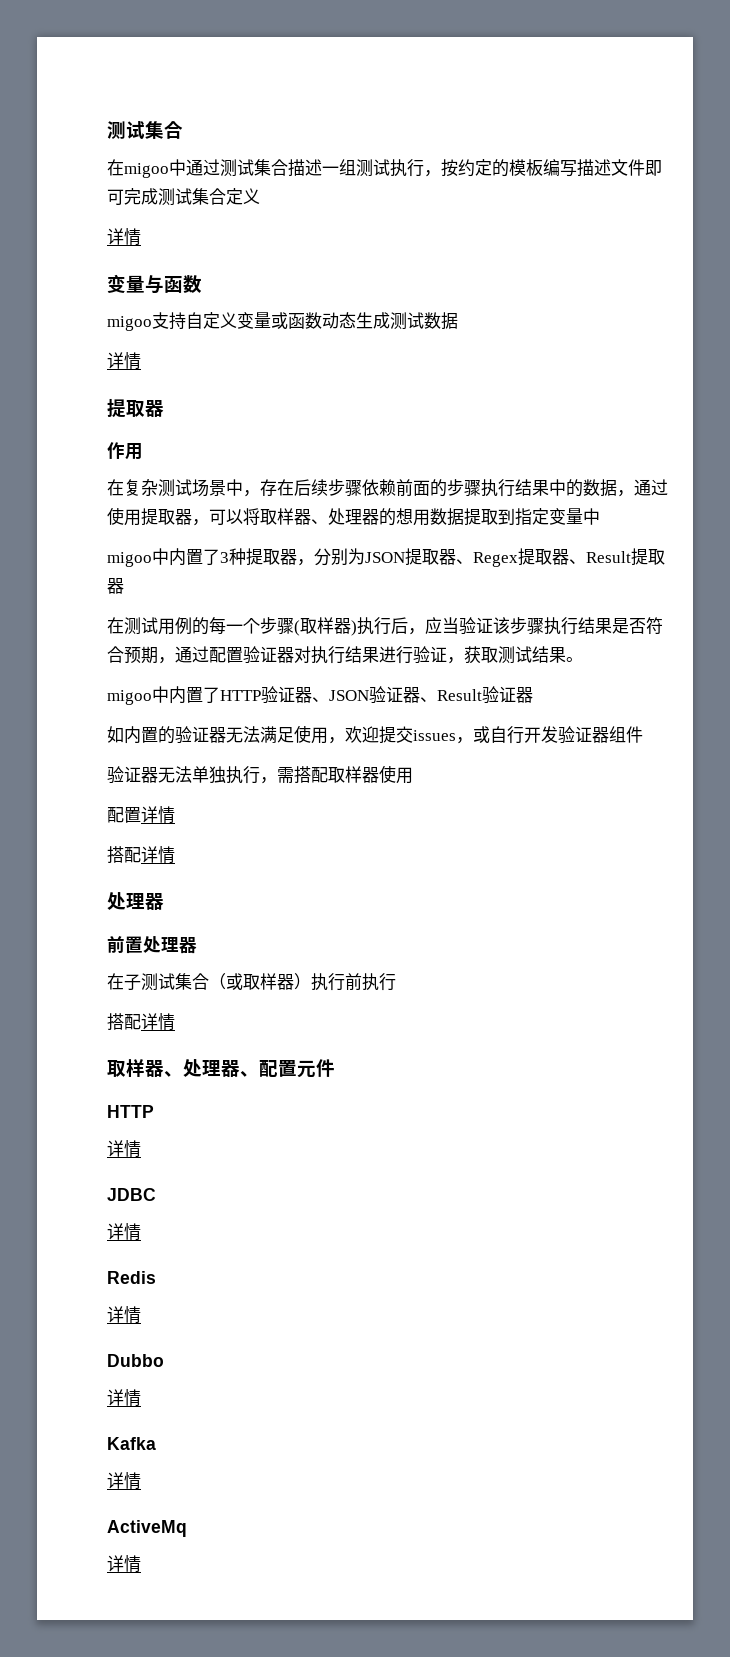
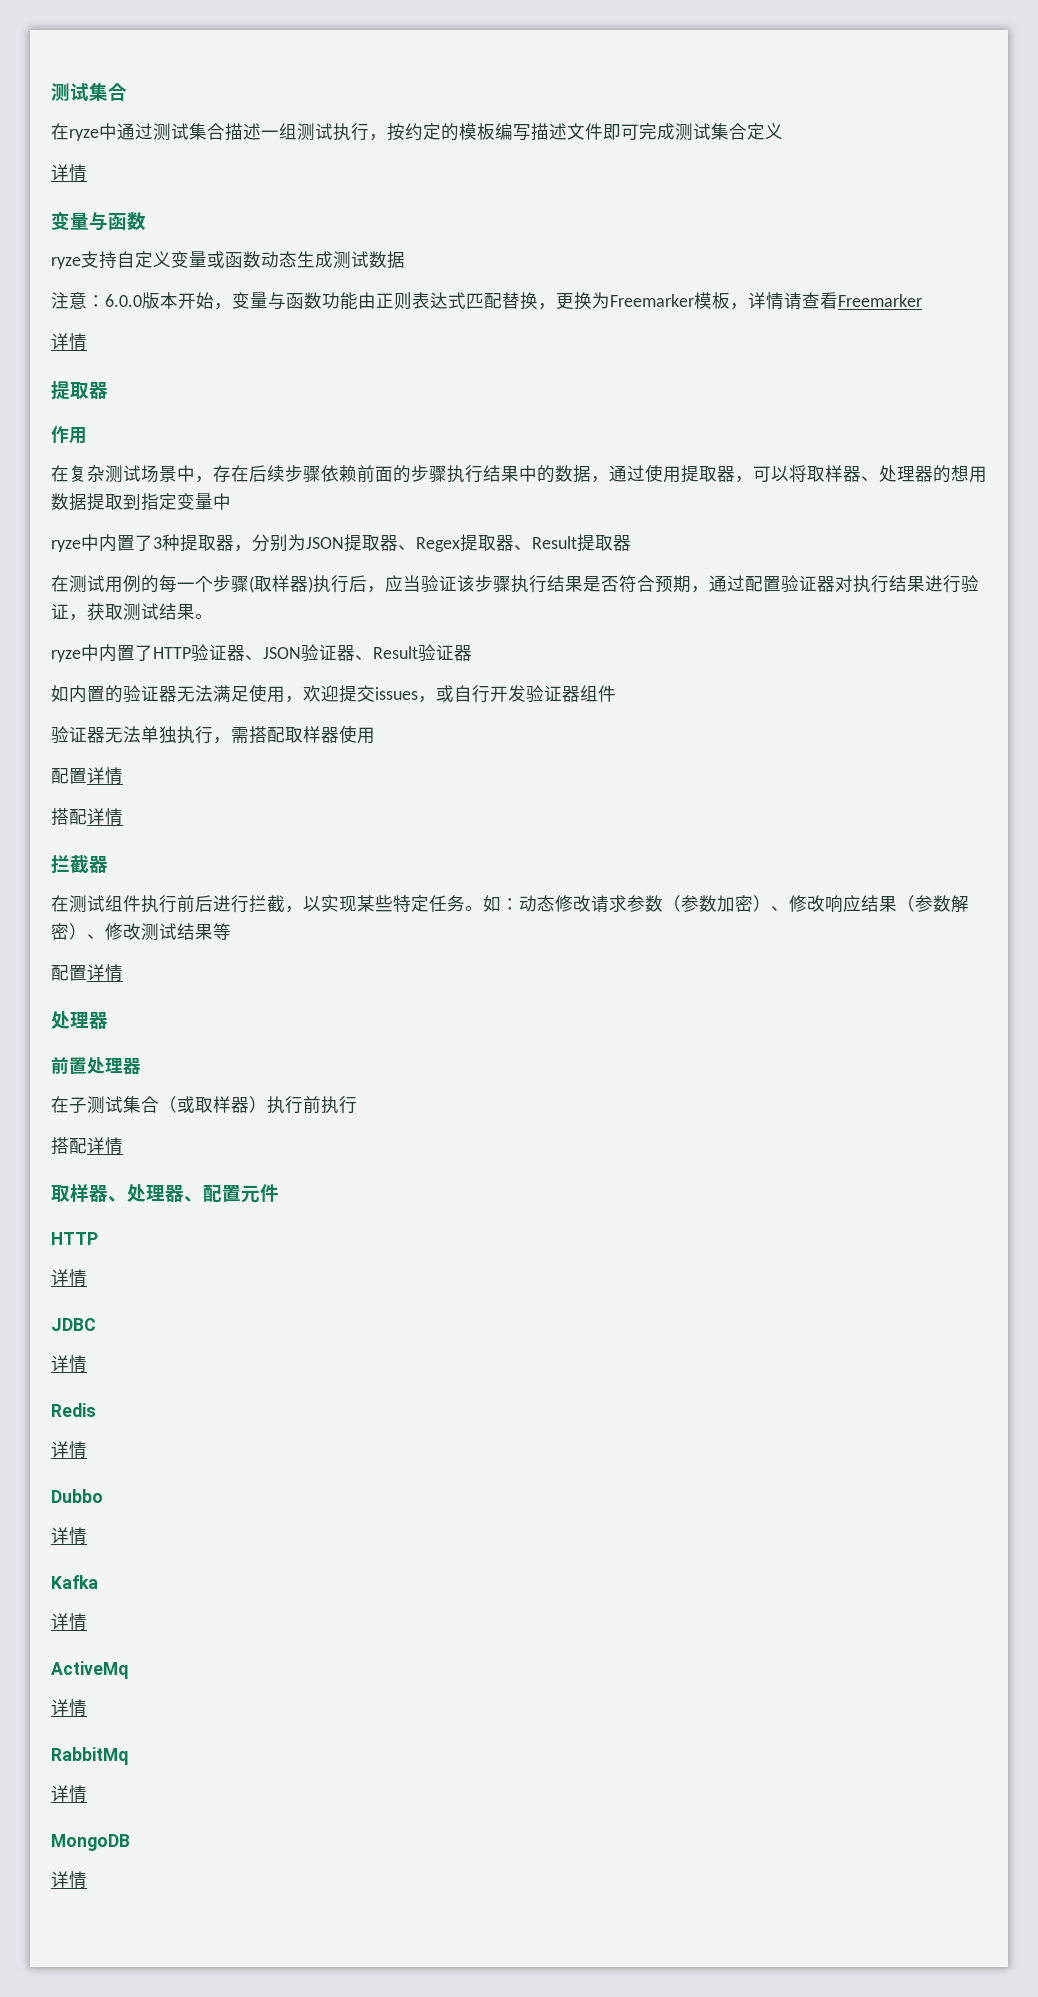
- 在migoo中通过测试集合描述一组测试执行，按约定的模板编写描述文件即可完成测试集合定义
+ 在ryze中通过测试集合描述一组测试执行，按约定的模板编写描述文件即可完成测试集合定义
- migoo支持自定义变量或函数动态生成测试数据
+ ryze支持自定义变量或函数动态生成测试数据
+ 注意：6.0.0版本开始，变量与函数功能由正则表达式匹配替换，更换为Freemarker模板，详情请查看Freemarker
- migoo中内置了3种提取器，分别为JSON提取器、Regex提取器、Result提取器
+ ryze中内置了3种提取器，分别为JSON提取器、Regex提取器、Result提取器
- migoo中内置了HTTP验证器、JSON验证器、Result验证器
+ ryze中内置了HTTP验证器、JSON验证器、Result验证器
+ 拦截器
+ 在测试组件执行前后进行拦截，以实现某些特定任务。如：动态修改请求参数（参数加密）、修改响应结果（参数解密）、修改测试结果等
+ 配置详情
+ RabbitMq
+ 详情
+ MongoDB
+ 详情

